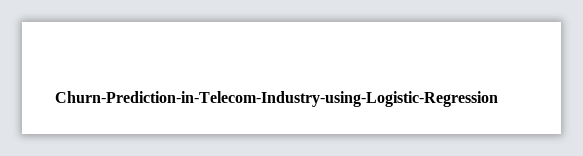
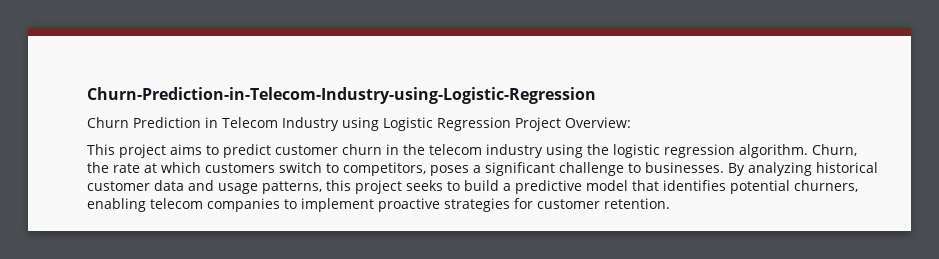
+ Churn Prediction in Telecom Industry using Logistic Regression Project Overview:
+ This project aims to predict customer churn in the telecom industry using the logistic regression algorithm. Churn, the rate at which customers switch to competitors, poses a significant challenge to businesses. By analyzing historical customer data and usage patterns, this project seeks to build a predictive model that identifies potential churners, enabling telecom companies to implement proactive strategies for customer retention.

